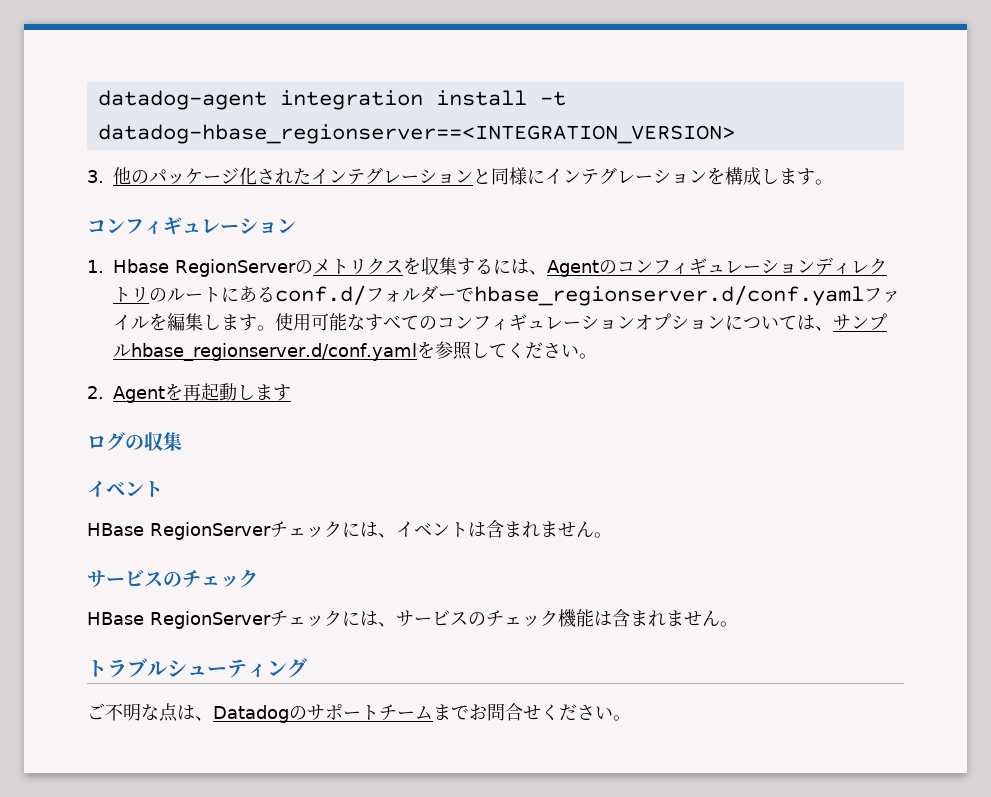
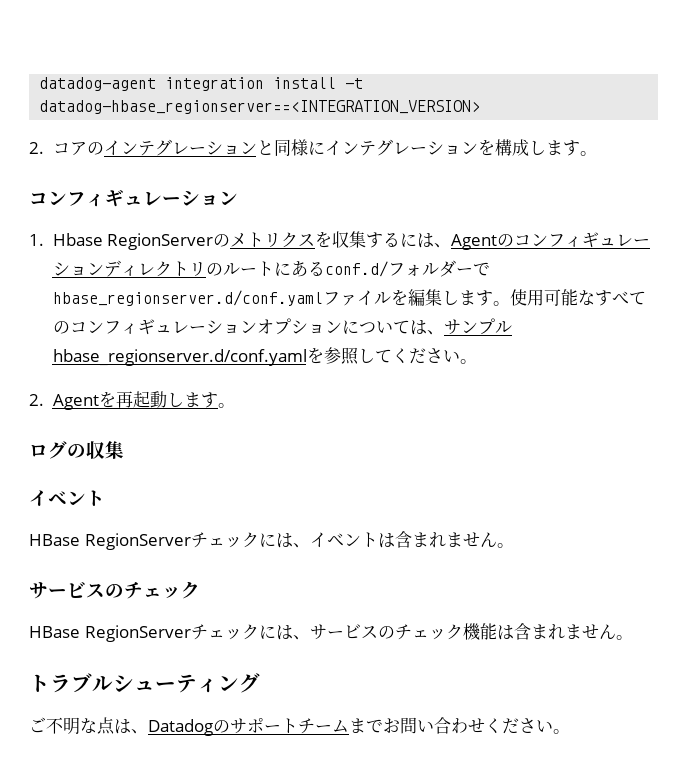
- 3.他のパッケージ化されたインテグレーションと同様にインテグレーションを構成します。
+ 2.コアのインテグレーションと同様にインテグレーションを構成します。
- 2. Agentを再起動します
+ 2. Agentを再起動します。
- ご不明な点は、Datadogのサポートチームまでお問合せください。
+ ご不明な点は、Datadogのサポートチームまでお問い合わせください。

